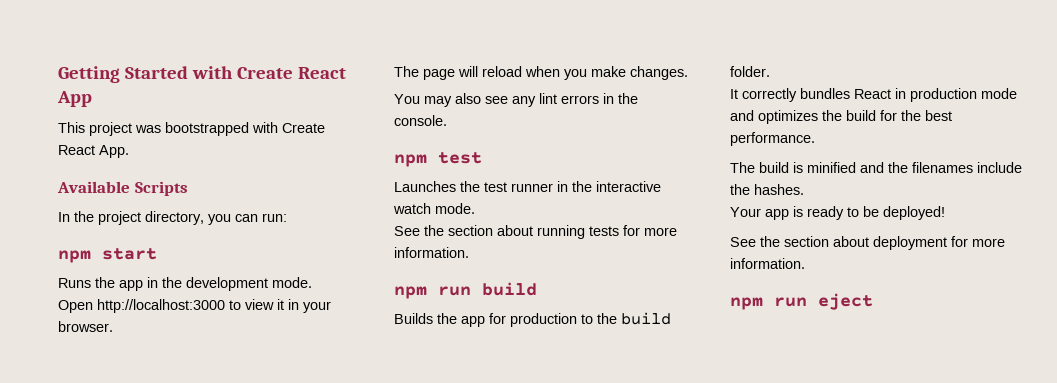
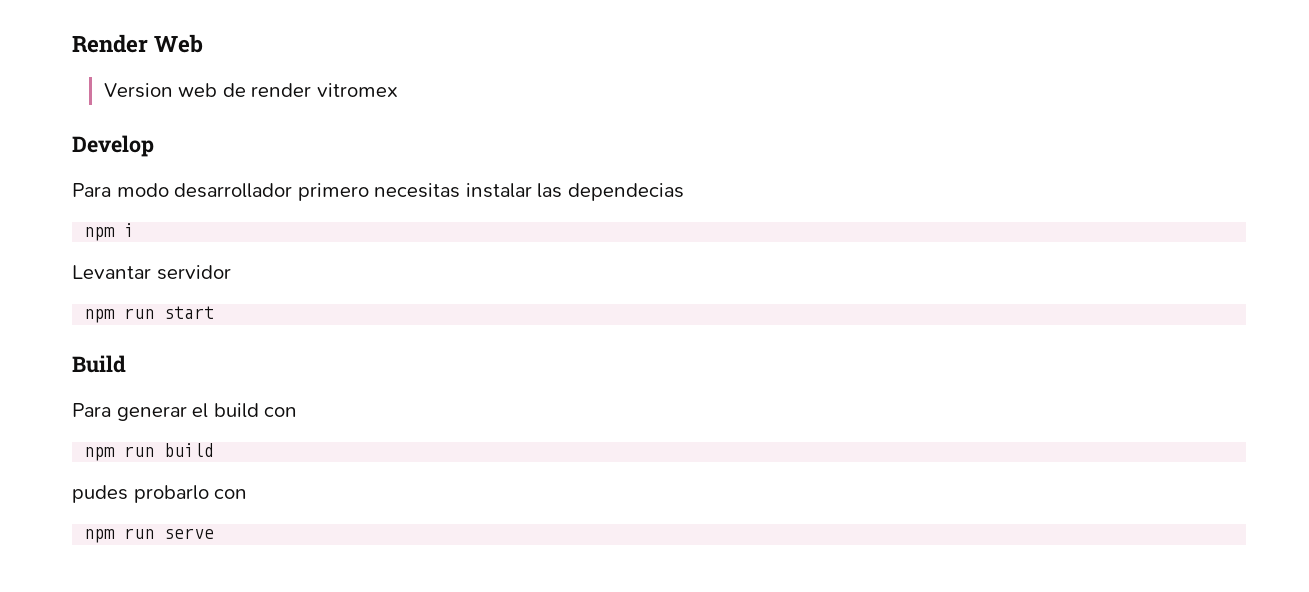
- Getting Started with Create React App
- This project was bootstrapped with Create React App.
- Available Scripts
- In the project directory, you can run:
- npm start
- Runs the app in the development mode.
- Open http://localhost:3000 to view it in your browser.
- The page will reload when you make changes.
- You may also see any lint errors in the console.
- npm test
- Launches the test runner in the interactive watch mode.
- See the section about running tests for more information.
+ Render Web
+ Version web de render vitromex
+ Develop
+ Para modo desarrollador primero necesitas instalar las dependecias
+ npm i
+ Levantar servidor
+ npm run start
+ Build
+ Para generar el build con
  npm run build
- Builds the app for production to the build folder.
- It correctly bundles React in production mode and optimizes the build for the best performance.
- The build is minified and the filenames include the hashes.
- Your app is ready to be deployed!
- See the section about deployment for more information.
- npm run eject
+ pudes probarlo con
+ npm run serve

